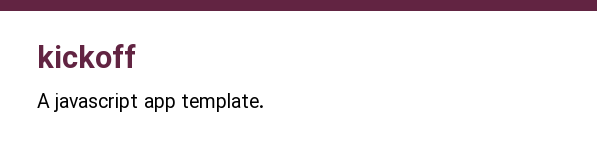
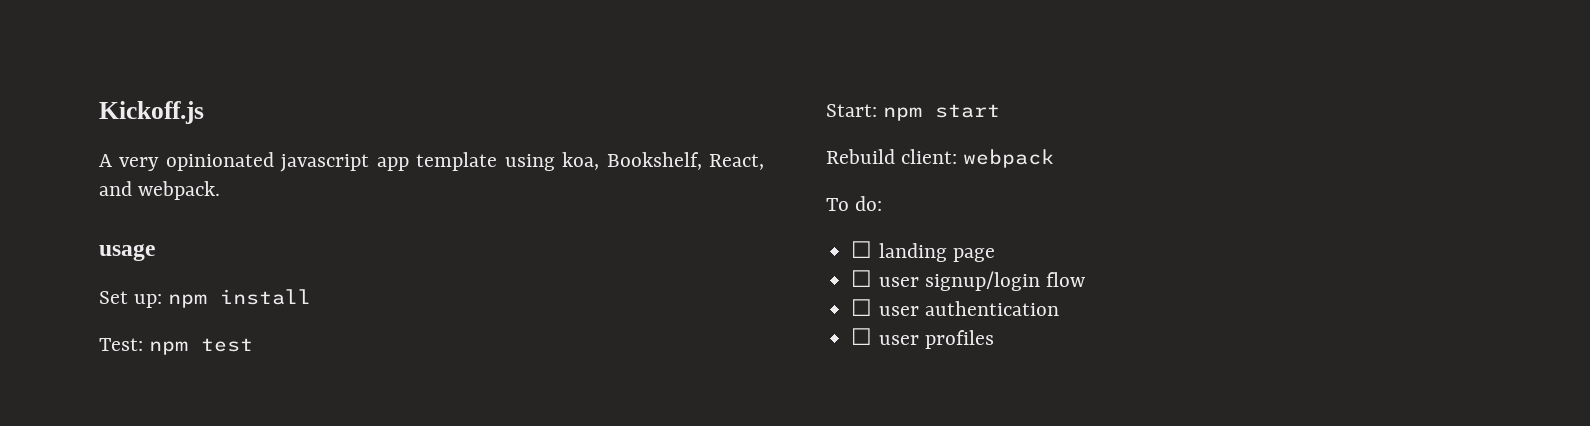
- kickoff
+ Kickoff.js
- A javascript app template.
+ A very opinionated javascript app template using koa, Bookshelf, React, and webpack.
+ usage
+ Set up: npm install
+ Test: npm test
+ Start: npm start
+ Rebuild client: webpack
+ To do:
+ ☐ landing page
+ ☐ user signup/login flow
+ ☐ user authentication
+ ☐ user profiles

